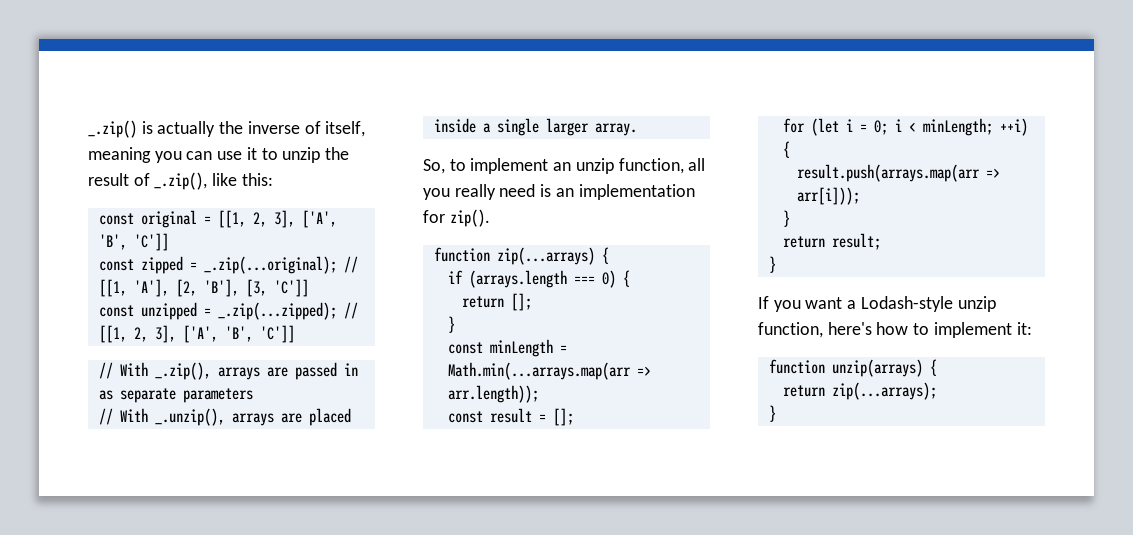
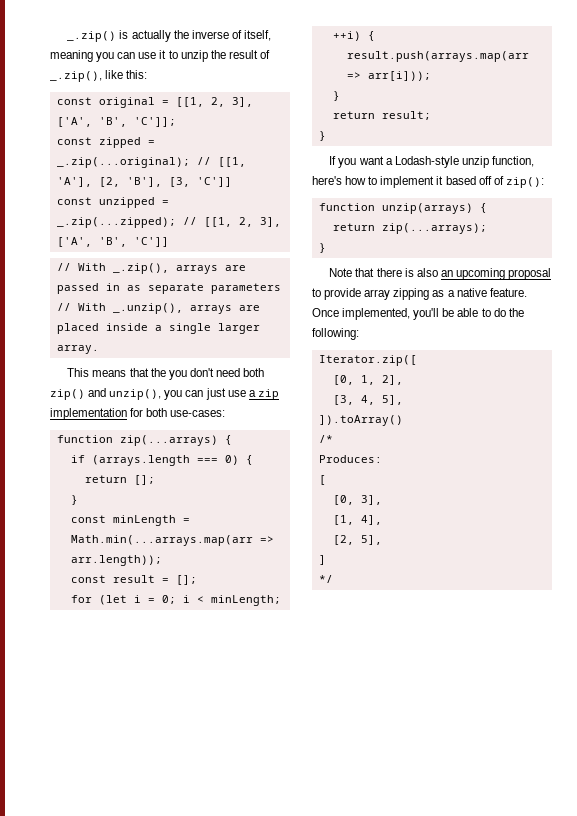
- const original = [[1, 2, 3], ['A', 'B', 'C']]
+ const original = [[1, 2, 3], ['A', 'B', 'C']];
- So, to implement an unzip function, all you really need is an implementation for zip().
+ This means that the you don't need both zip() and unzip(), you can just use a zip implementation for both use-cases:
- If you want a Lodash-style unzip function, here's how to implement it:
+ If you want a Lodash-style unzip function, here's how to implement it based off of zip():
+ Note that there is also an upcoming proposal to provide array zipping as a native feature. Once implemented, you'll be able to do the following:
+ Iterator.zip([
+ [0, 1, 2],
+ [3, 4, 5],
+ ]).toArray()
+ /*
+ Produces:
+ [
+ [0, 3],
+ [1, 4],
+ [2, 5],
+ ]
+ */

